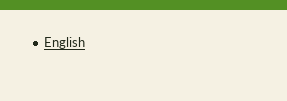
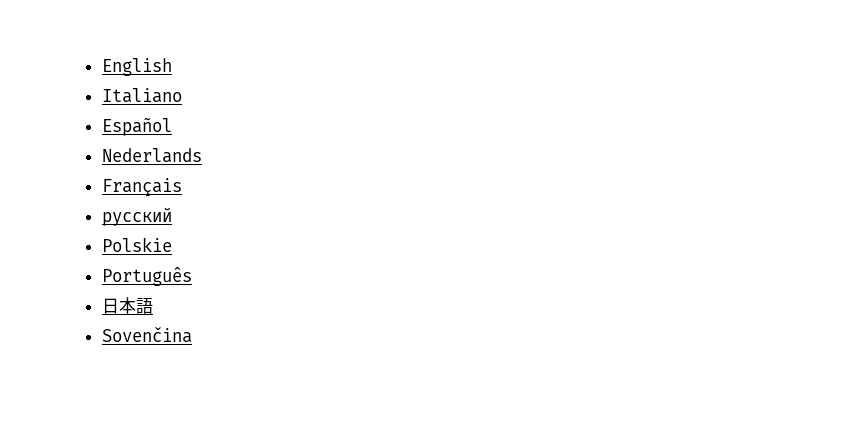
+ Italiano
+ Español
+ Nederlands
+ Français
+ русский
+ Polskie
+ Português
+ 日本語
+ Sovenčina

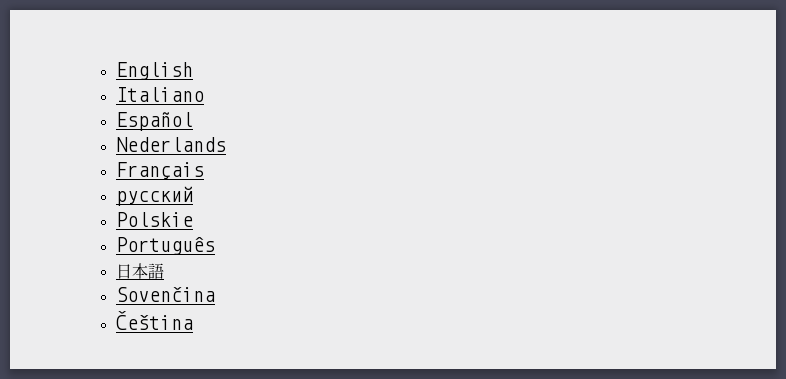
+ Čeština

